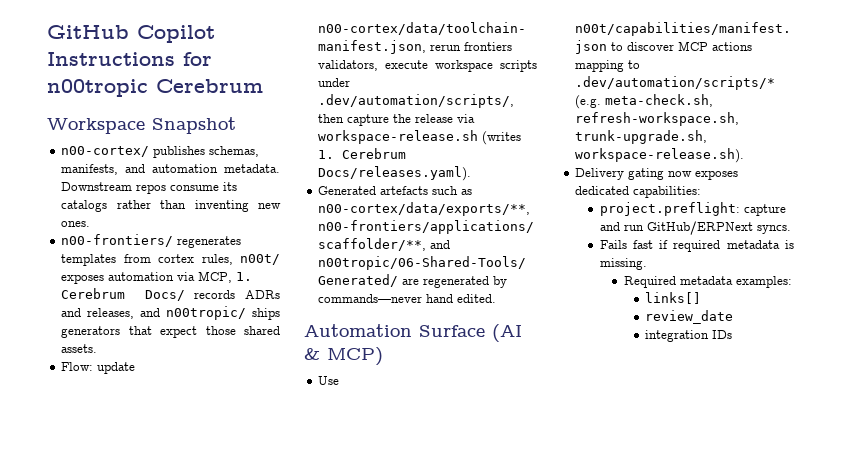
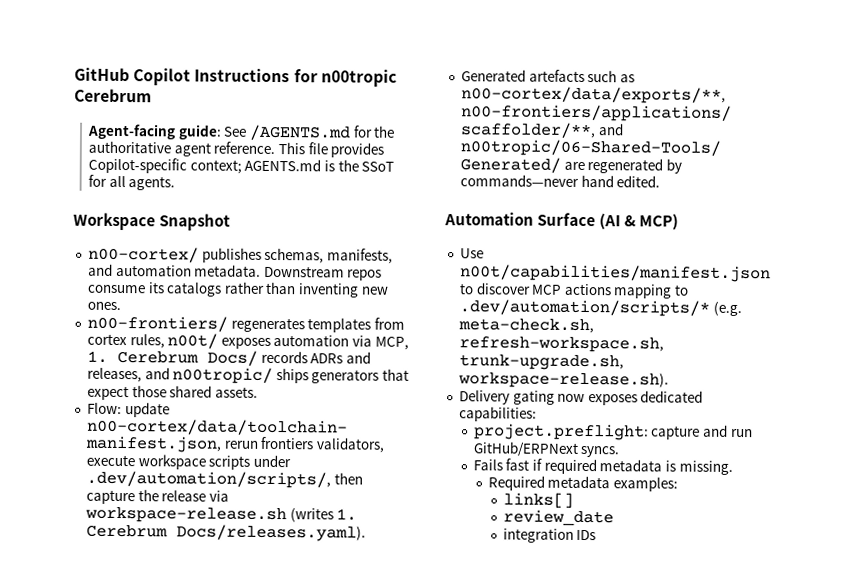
+ Agent-facing guide: See /AGENTS.md for the authoritative agent reference. This file provides Copilot-specific context; AGENTS.md is the SSoT for all agents.

